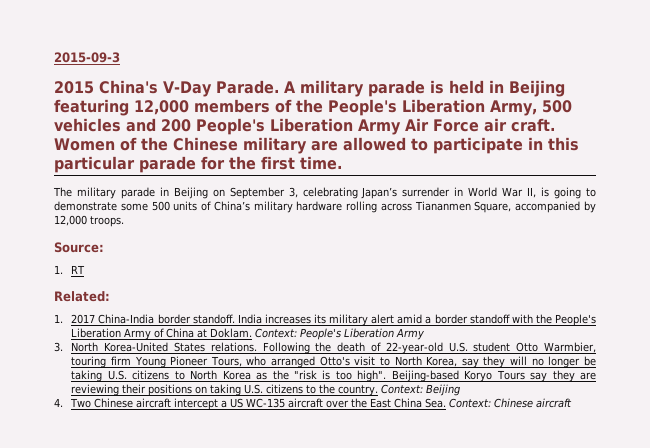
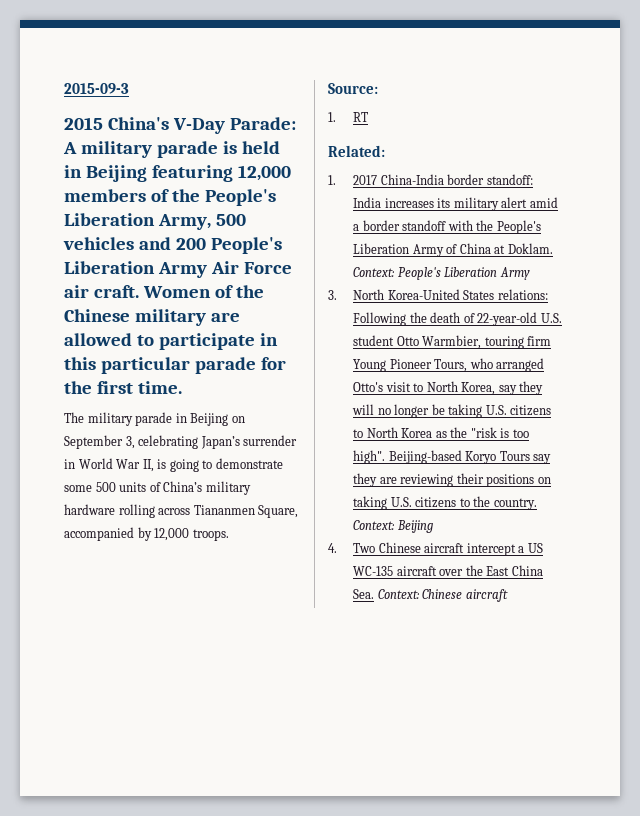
- 2015 China's V-Day Parade. A military parade is held in Beijing featuring 12,000 members of the People's Liberation Army, 500 vehicles and 200 People's Liberation Army Air Force air craft.
+ 2015 China's V-Day Parade: A military parade is held in Beijing featuring 12,000 members of the People's Liberation Army, 500 vehicles and 200 People's Liberation Army Air Force air craft.
- 1. 2017 China-India border standoff. India increases its military alert amid a border standoff with the People's Liberation Army of China at Doklam.
+ 1. 2017 China-India border standoff: India increases its military alert amid a border standoff with the People's Liberation Army of China at Doklam.
- 3. North Korea-United States relations. Following the death of 22-year-old U.S. student Otto Warmbier, touring firm Young Pioneer Tours, who arranged Otto's visit to North Korea, say they will no longer be taking U.S. citizens to North Korea as the "risk is too high".
+ 3. North Korea-United States relations: Following the death of 22-year-old U.S. student Otto Warmbier, touring firm Young Pioneer Tours, who arranged Otto's visit to North Korea, say they will no longer be taking U.S. citizens to North Korea as the "risk is too high".

